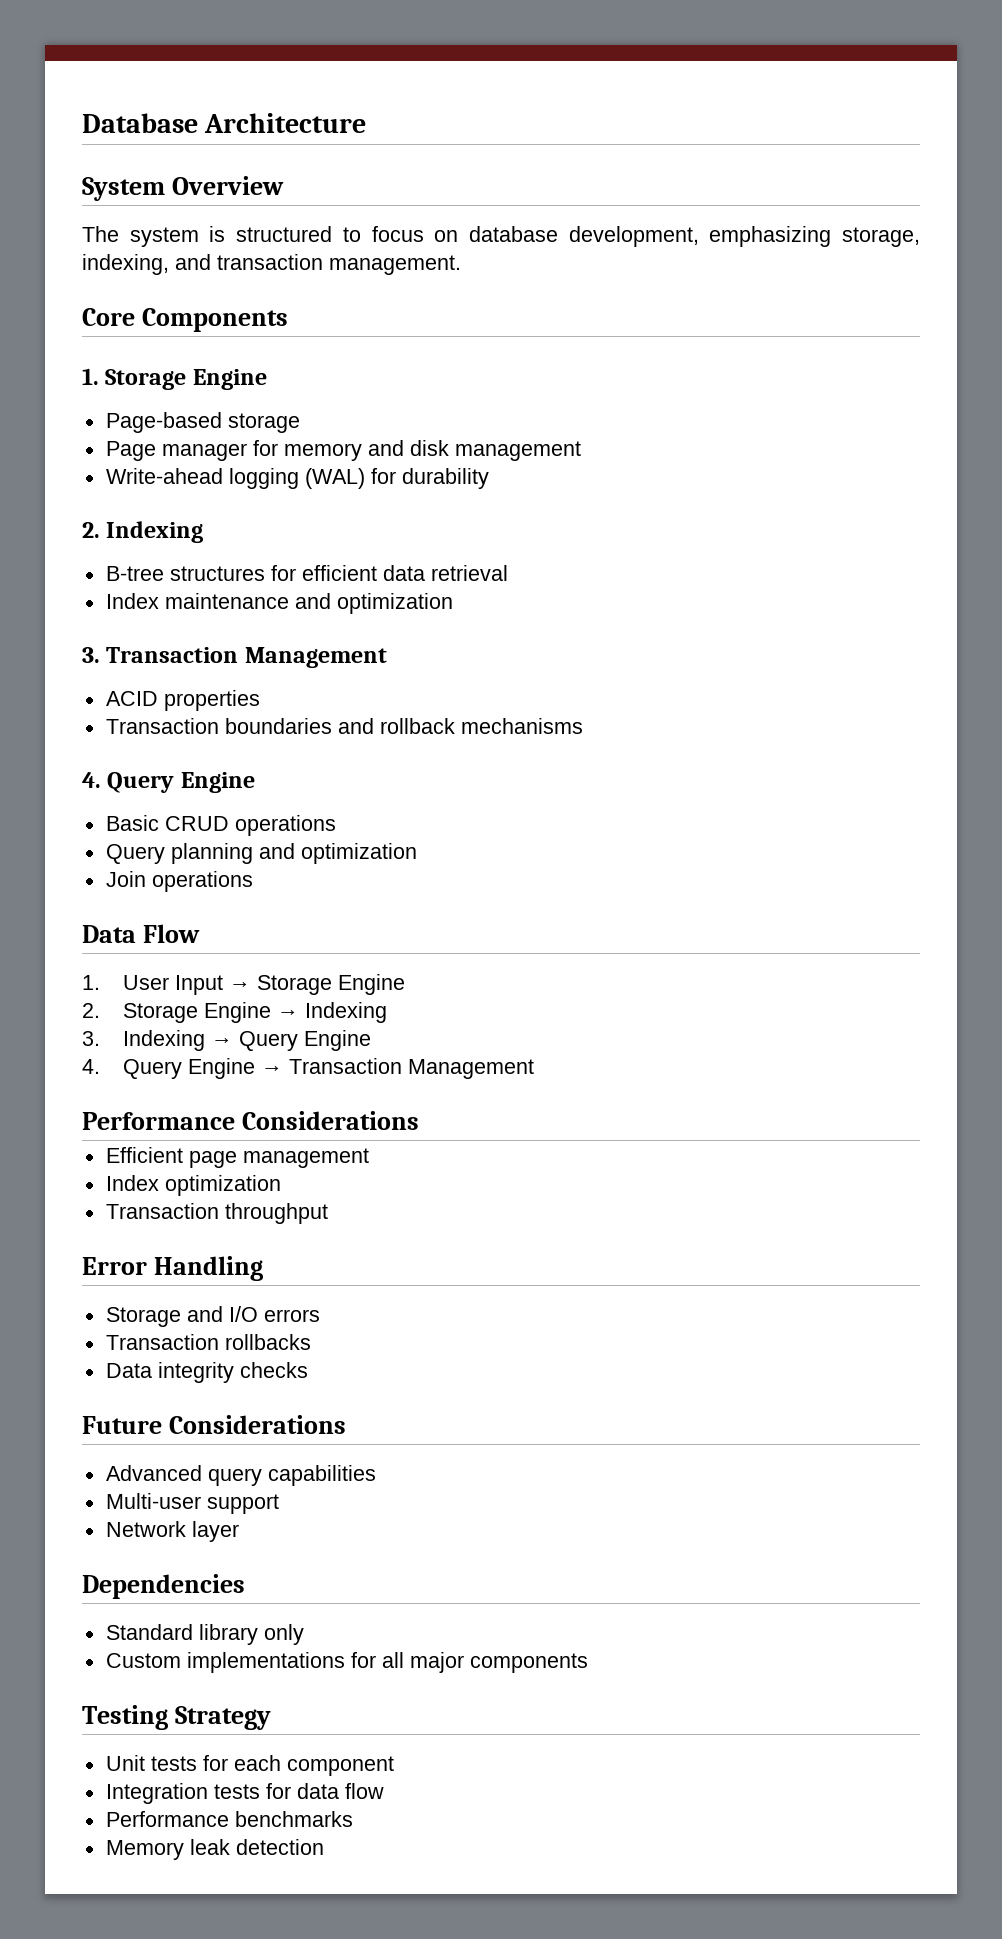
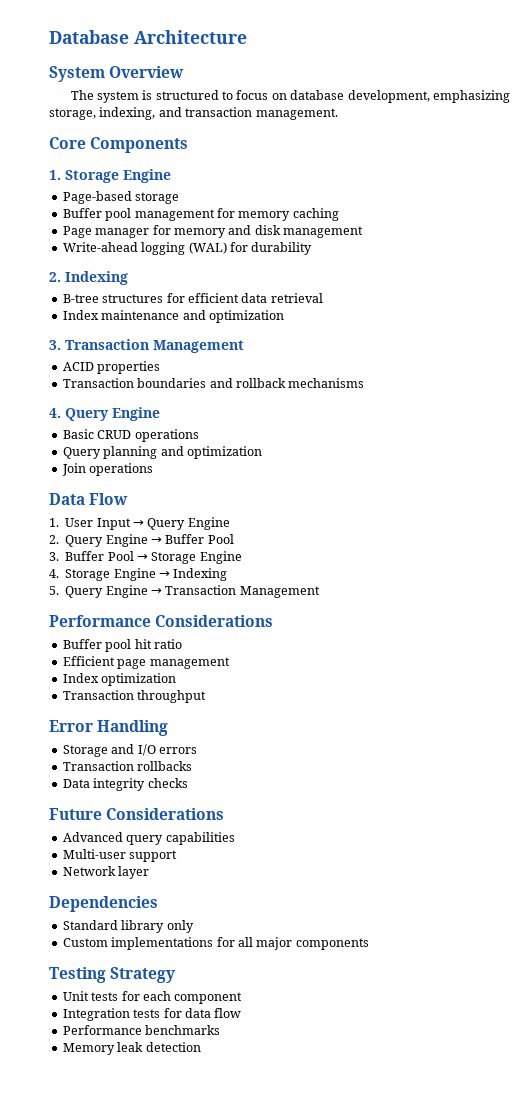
+ Buffer pool management for memory caching
- 1. User Input → Storage Engine
- 2. Storage Engine → Indexing
+ 1. User Input → Query Engine
+ 2. Query Engine → Buffer Pool
+ 3. Buffer Pool → Storage Engine
+ 4. Storage Engine → Indexing
- 3. Indexing → Query Engine
- 4. Query Engine → Transaction Management
+ 5. Query Engine → Transaction Management
+ Buffer pool hit ratio

